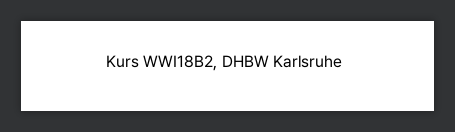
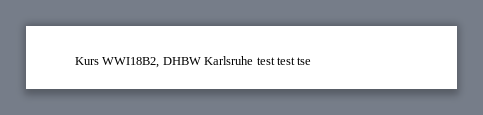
- Kurs WWI18B2, DHBW Karlsruhe
+ Kurs WWI18B2, DHBW Karlsruhe test test tse

